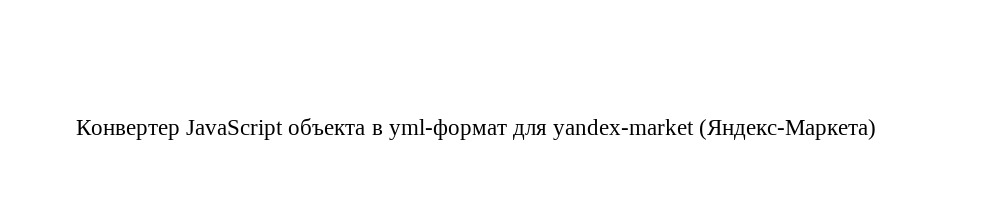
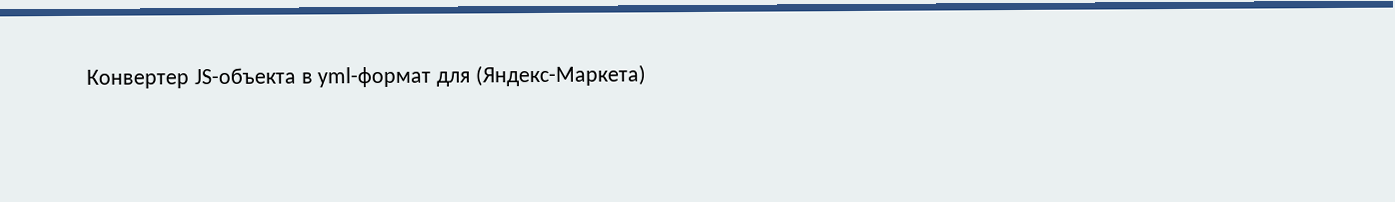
- Конвертер JavaScript объекта в yml-формат для yandex-market (Яндекс-Маркета)
+ Конвертер JS-объекта в yml-формат для (Яндекс-Маркета)

